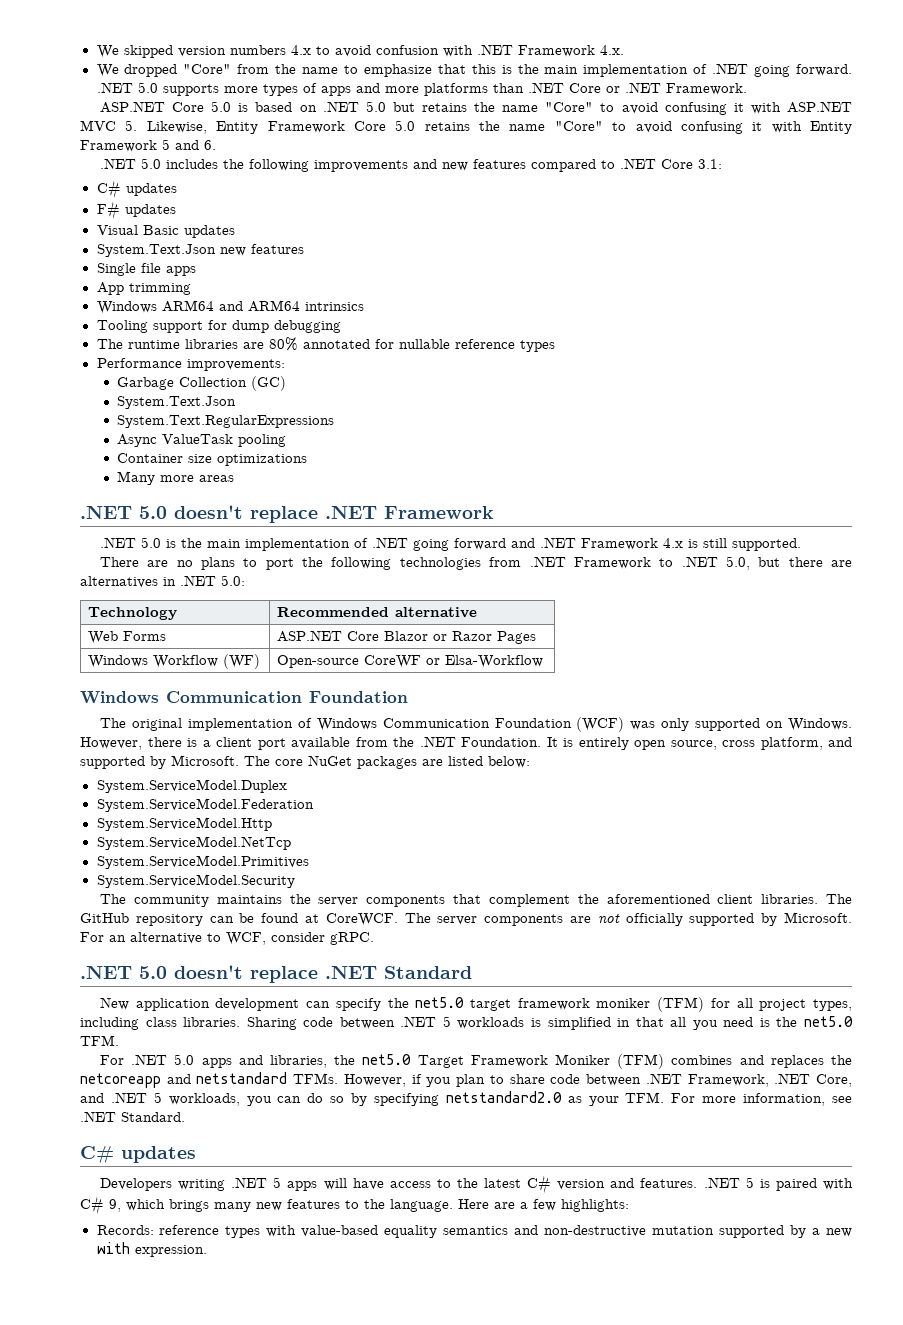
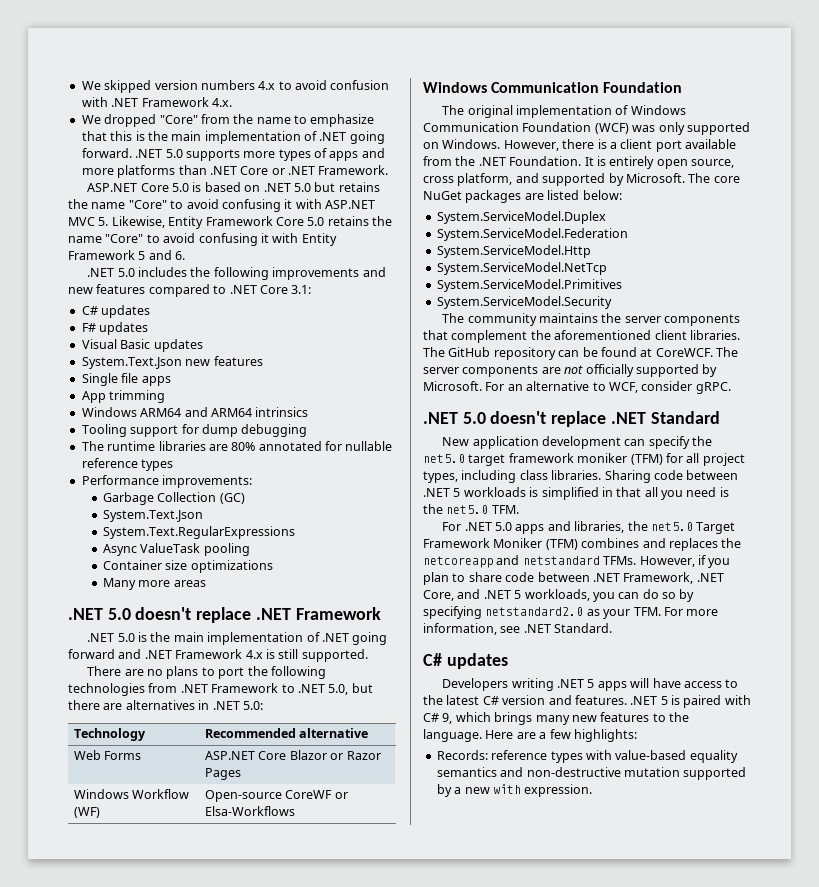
- Windows Workflow (WF) | Open-source CoreWF or Elsa-Workflow
+ Windows Workflow (WF) | Open-source CoreWF or Elsa-Workflows

